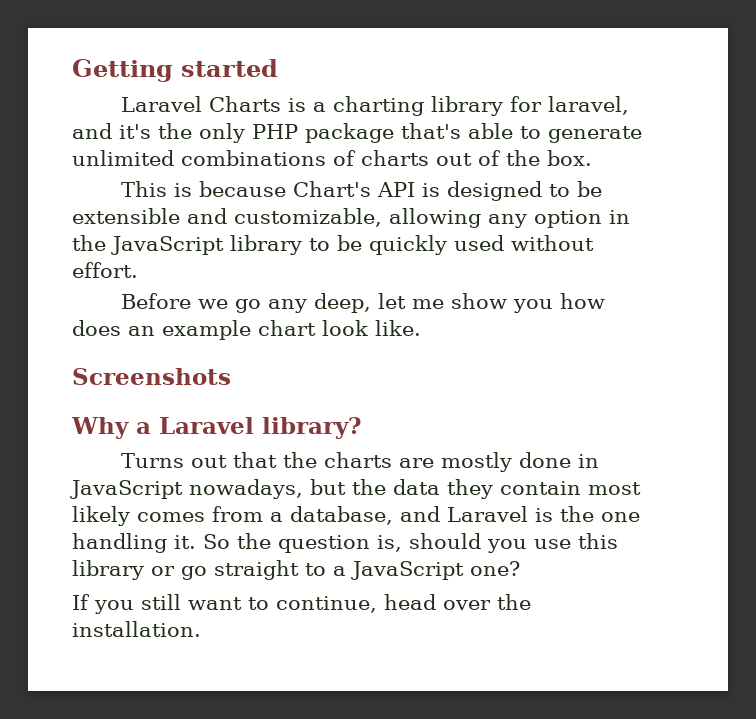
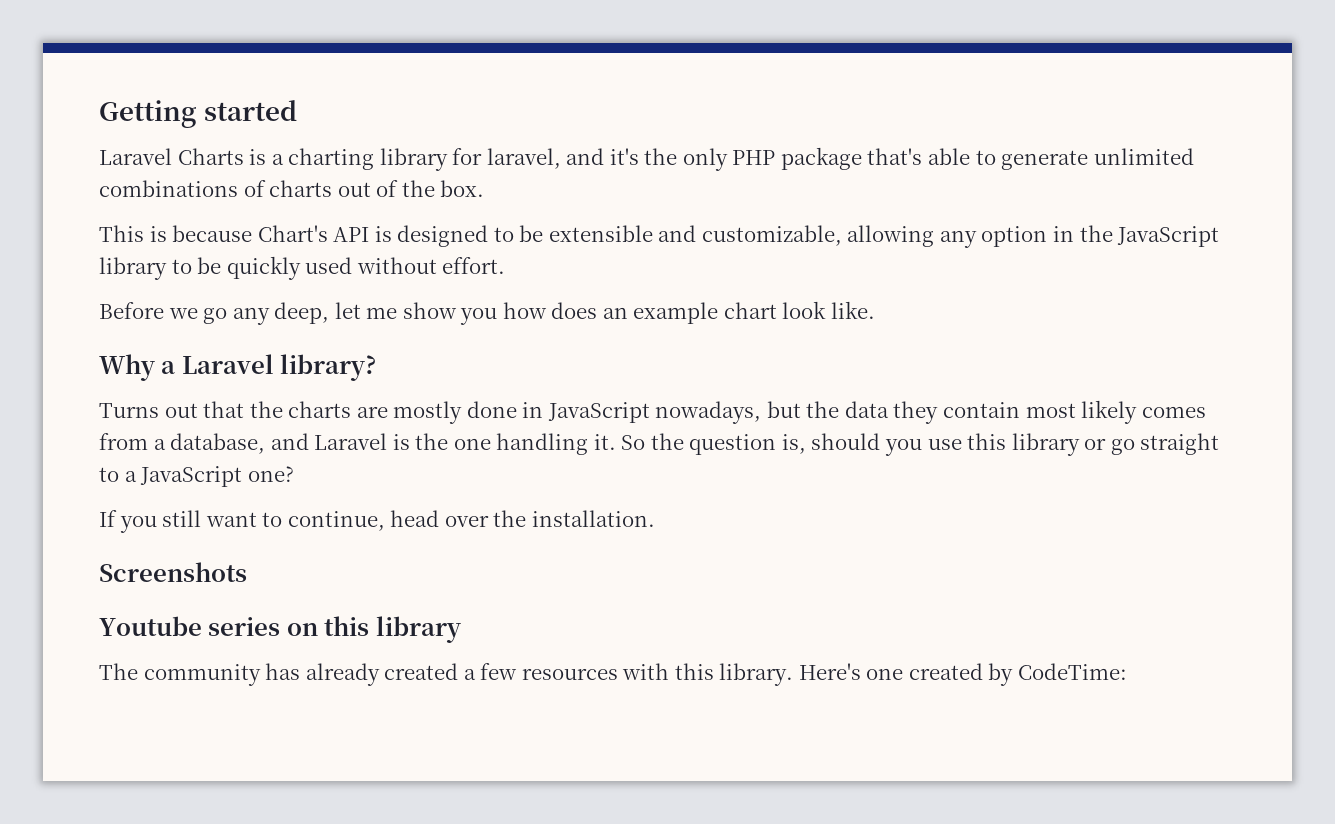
- Screenshots
+ Screenshots
+ Youtube series on this library
+ The community has already created a few resources with this library. Here's one created by CodeTime:

